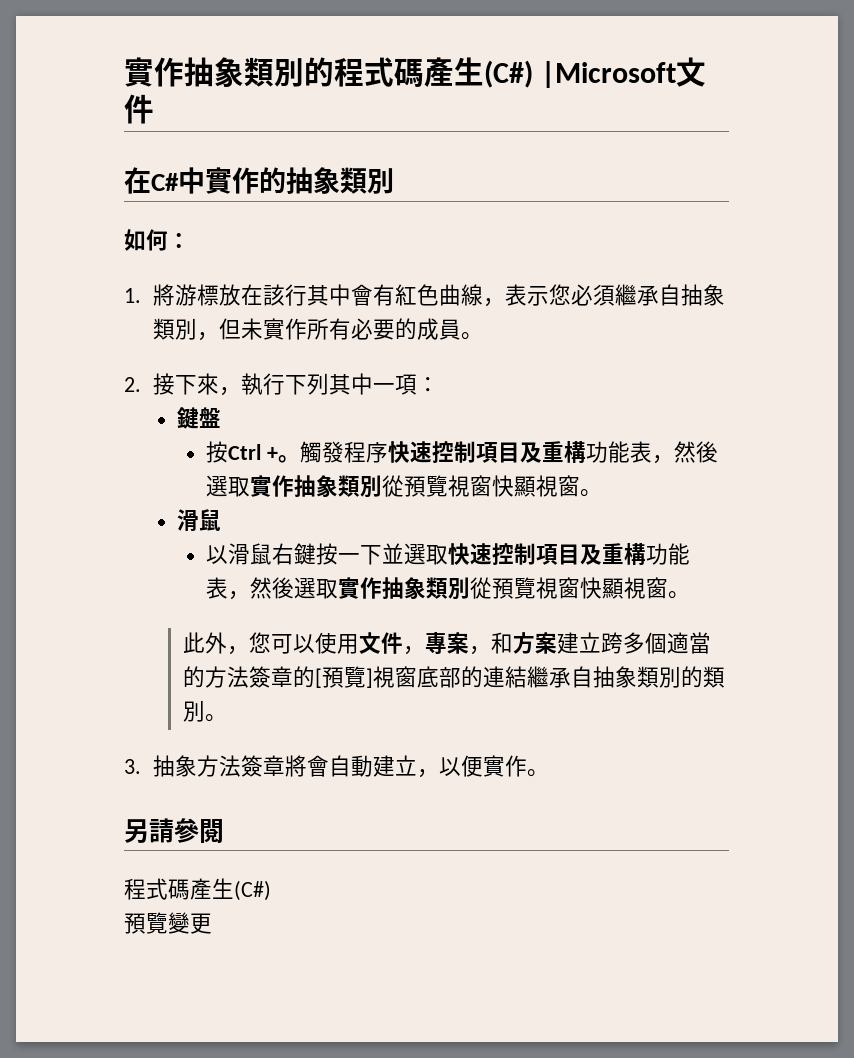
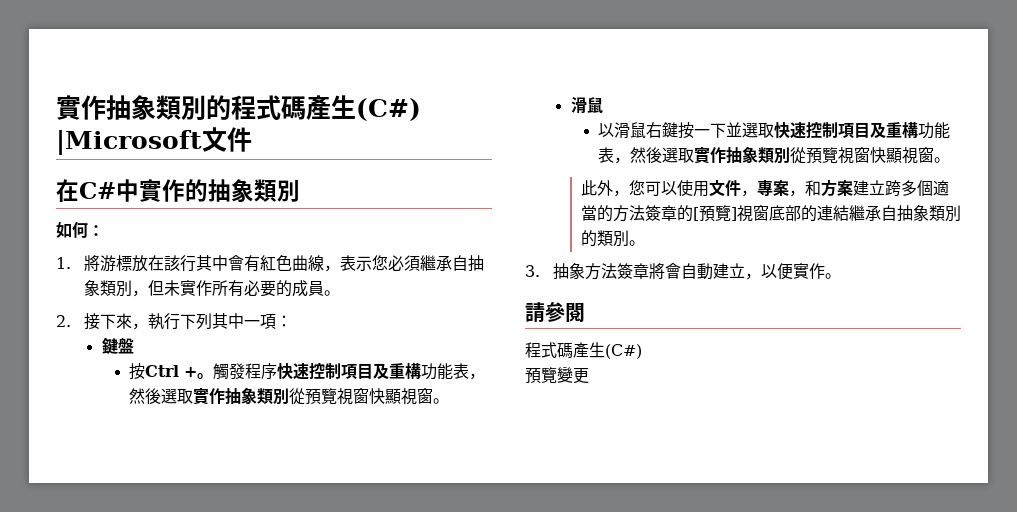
- 另請參閱
+ 請參閱

